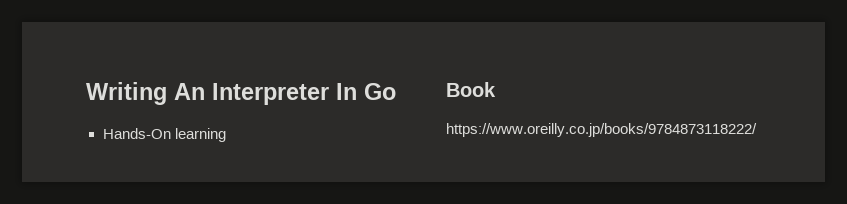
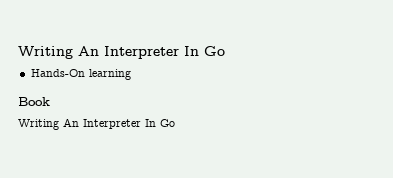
  Book
- https://www.oreilly.co.jp/books/9784873118222/
+ Writing An Interpreter In Go

